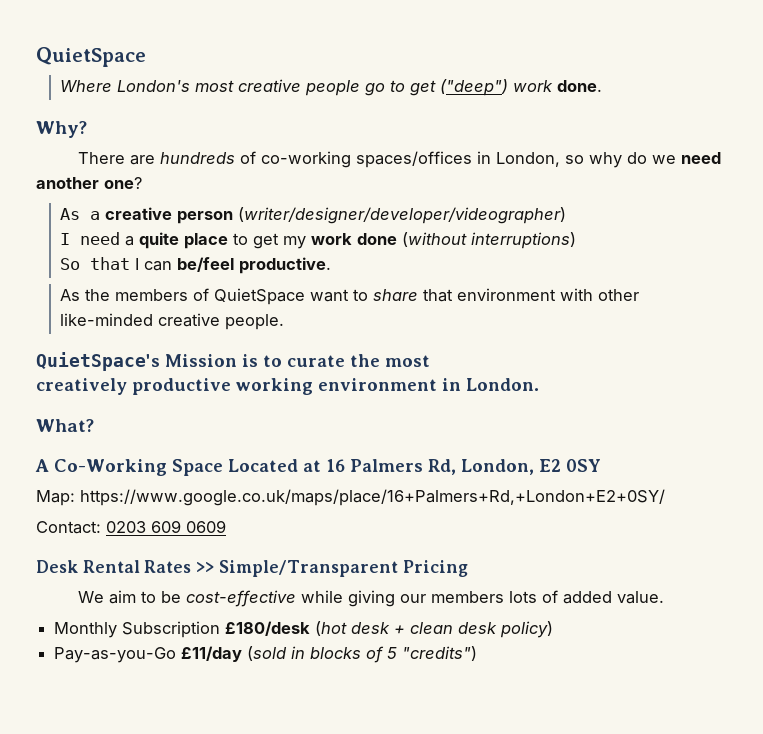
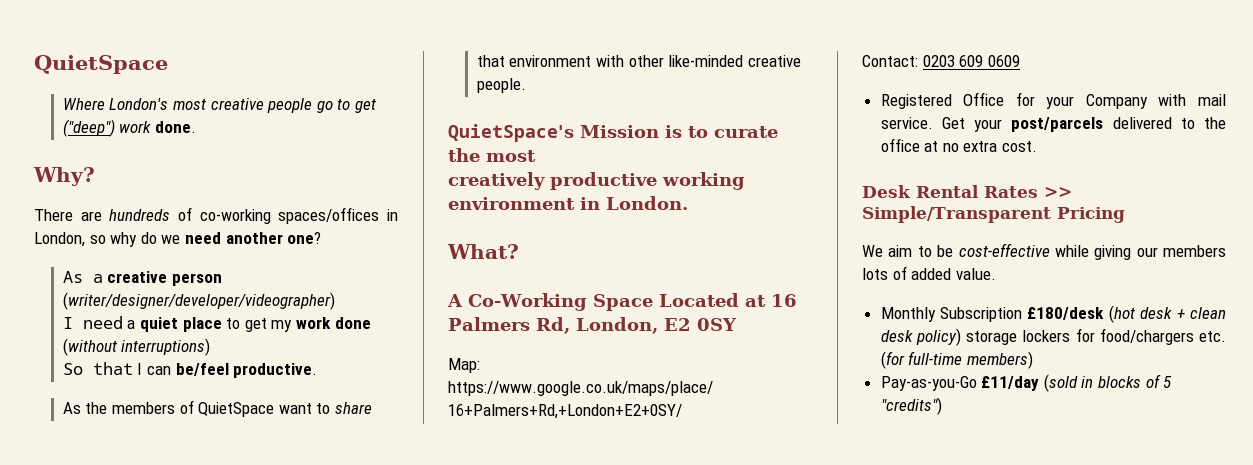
- I need a quite place to get my work done (without interruptions)
+ I need a quiet place to get my work done (without interruptions)
+ Registered Office for your Company with mail service. Get your post/parcels delivered to the office at no extra cost.
- Monthly Subscription £180/desk (hot desk + clean desk policy)
+ Monthly Subscription £180/desk (hot desk + clean desk policy) storage lockers for food/chargers etc. (for full-time members)

